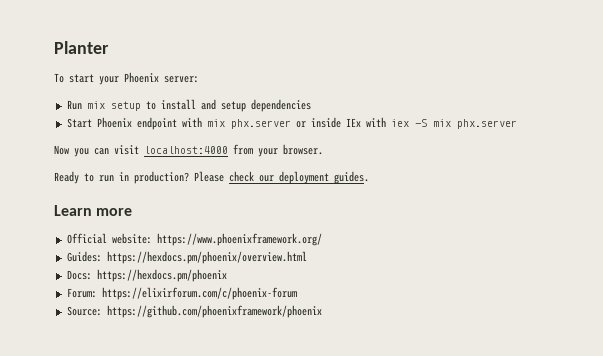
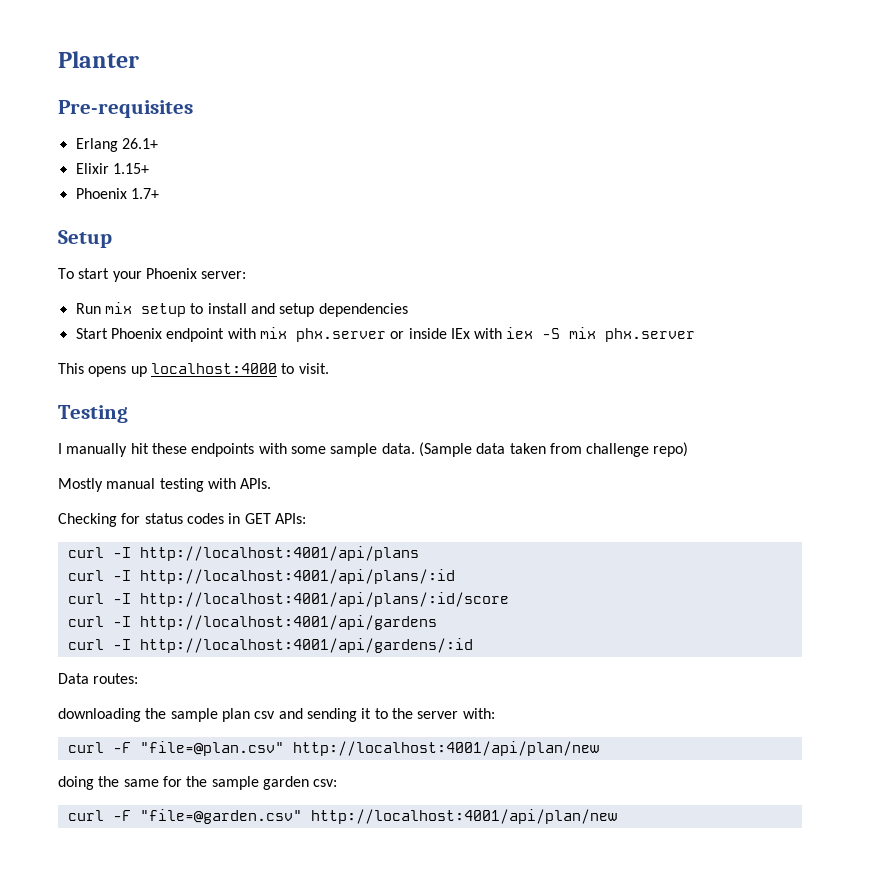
+ Pre-requisites
+ Erlang 26.1+
+ Elixir 1.15+
+ Phoenix 1.7+
+ Setup
- Now you can visit localhost:4000 from your browser.
- Ready to run in production? Please check our deployment guides.
- Learn more
- Official website: https://www.phoenixframework.org/
- Guides: https://hexdocs.pm/phoenix/overview.html
- Docs: https://hexdocs.pm/phoenix
- Forum: https://elixirforum.com/c/phoenix-forum
- Source: https://github.com/phoenixframework/phoenix
+ This opens up localhost:4000 to visit.
+ Testing
+ I manually hit these endpoints with some sample data. (Sample data taken from challenge repo)
+ Mostly manual testing with APIs.
+ Checking for status codes in GET APIs:
+ curl -I http://localhost:4001/api/plans
+ curl -I http://localhost:4001/api/plans/:id
+ curl -I http://localhost:4001/api/plans/:id/score
+ curl -I http://localhost:4001/api/gardens
+ curl -I http://localhost:4001/api/gardens/:id
+ Data routes:
+ downloading the sample plan csv and sending it to the server with:
+ curl -F "file=@plan.csv" http://localhost:4001/api/plan/new
+ doing the same for the sample garden csv:
+ curl -F "file=@garden.csv" http://localhost:4001/api/plan/new

